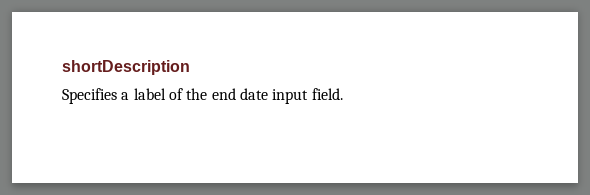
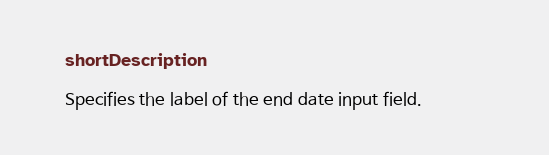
- Specifies a label of the end date input field.
+ Specifies the label of the end date input field.

